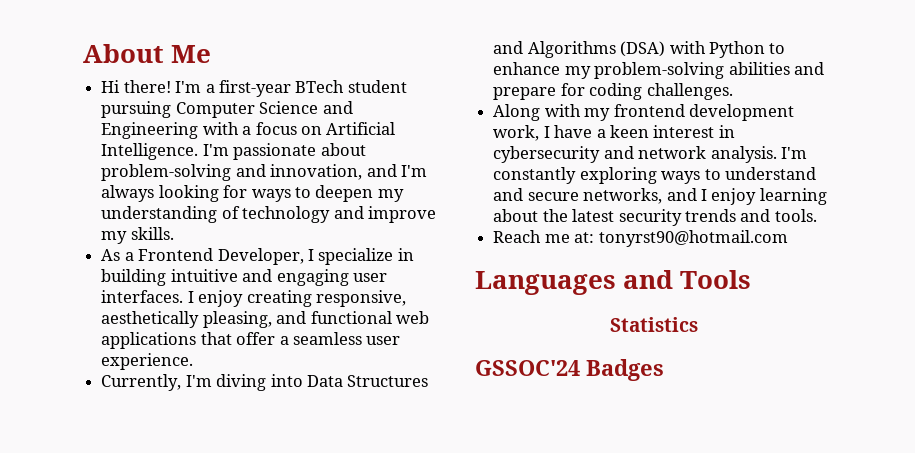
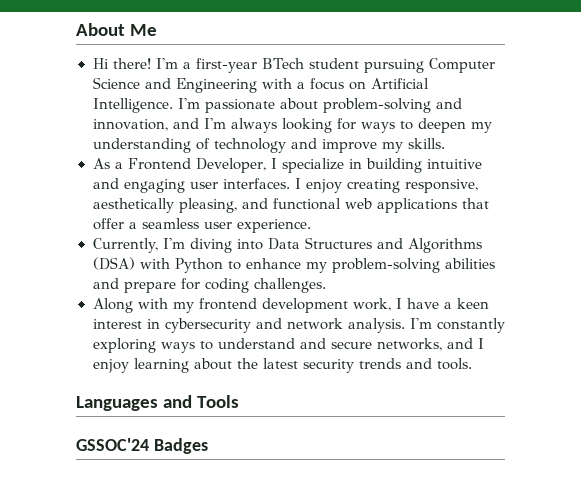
- Reach me at: tonyrst90@hotmail.com
- Statistics

